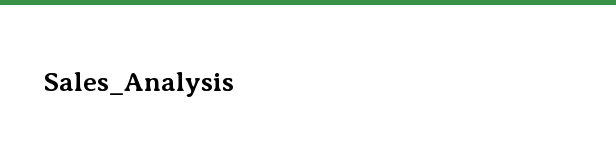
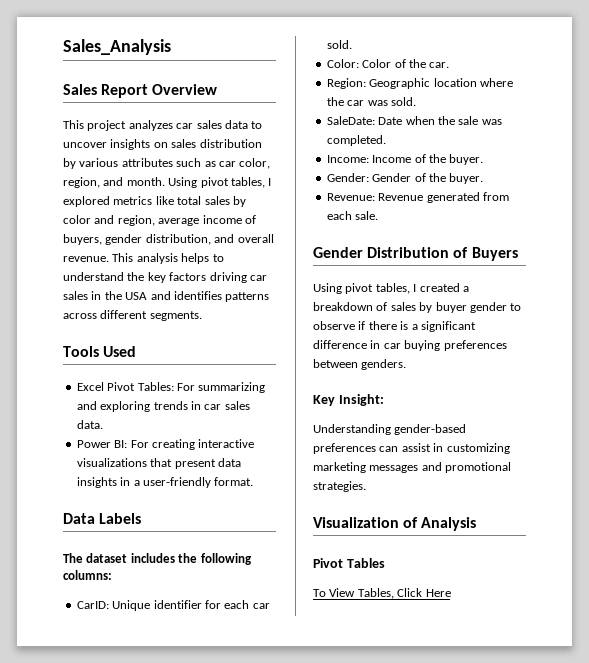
+ Sales Report Overview
+ This project analyzes car sales data to uncover insights on sales distribution by various attributes such as car color, region, and month. Using pivot tables, I explored metrics like total sales by color and region, average income of buyers, gender distribution, and overall revenue. This analysis helps to understand the key factors driving car sales in the USA and identifies patterns across different segments.
+ Tools Used
+ Excel Pivot Tables: For summarizing and exploring trends in car sales data.
+ Power BI: For creating interactive visualizations that present data insights in a user-friendly format.
+ Data Labels
+ The dataset includes the following columns:
+ CarID: Unique identifier for each car sold.
+ Color: Color of the car.
+ Region: Geographic location where the car was sold.
+ SaleDate: Date when the sale was completed.
+ Income: Income of the buyer.
+ Gender: Gender of the buyer.
+ Revenue: Revenue generated from each sale.
+ Gender Distribution of Buyers
+ Using pivot tables, I created a breakdown of sales by buyer gender to observe if there is a significant difference in car buying preferences between genders.
+ Key Insight:
+ Understanding gender-based preferences can assist in customizing marketing messages and promotional strategies.
+ Visualization of Analysis
+ Pivot Tables
+ To View Tables, Click Here

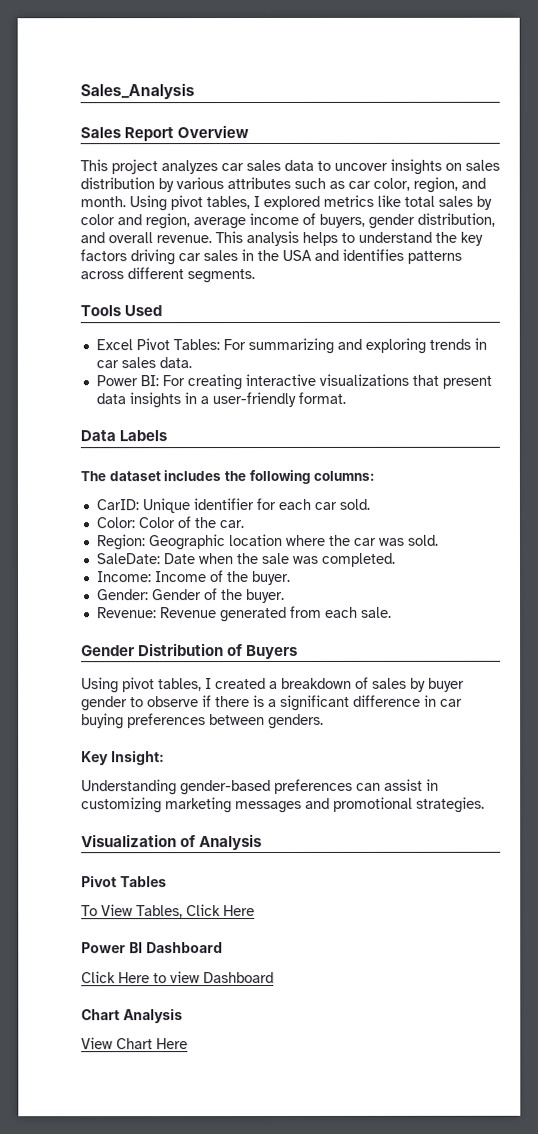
+ Power BI Dashboard
+ Click Here to view Dashboard
+ Chart Analysis
+ View Chart Here

